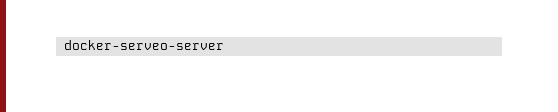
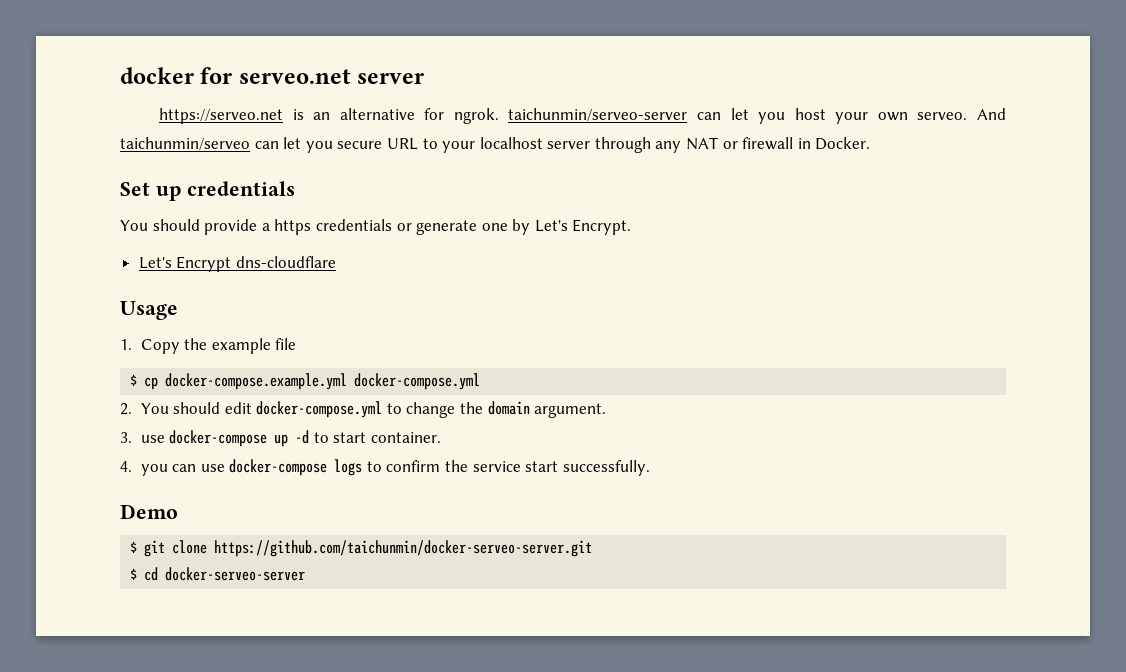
- docker-serveo-server
+ docker for serveo.net server
+ https://serveo.net is an alternative for ngrok. taichunmin/serveo-server can let you host your own serveo. And taichunmin/serveo can let you secure URL to your localhost server through any NAT or firewall in Docker.
+ Set up credentials
+ You should provide a https credentials or generate one by Let's Encrypt.
+ Let's Encrypt dns-cloudflare
+ Usage
+ 1. Copy the example file
+ $ cp docker-compose.example.yml docker-compose.yml
+ 2. You should edit docker-compose.yml to change the domain argument.
+ 3. use docker-compose up -d to start container.
+ 4. you can use docker-compose logs to confirm the service start successfully.
+ Demo
+ $ git clone https://github.com/taichunmin/docker-serveo-server.git
+ $ cd docker-serveo-server

